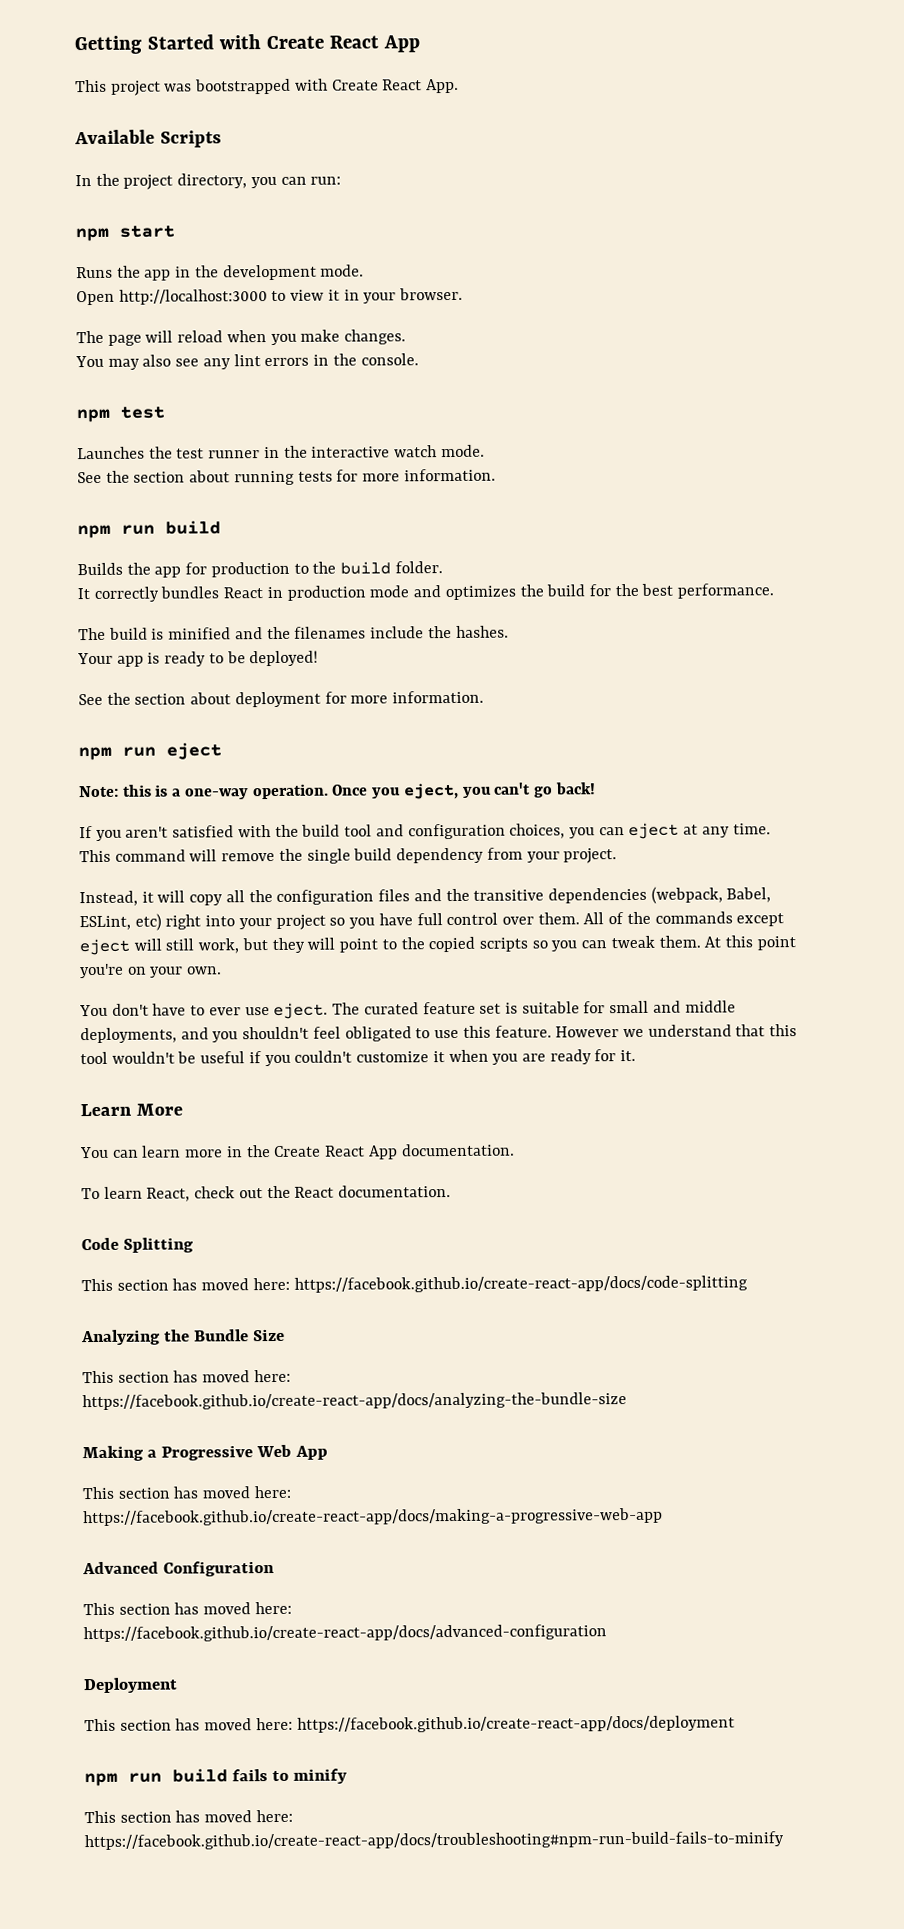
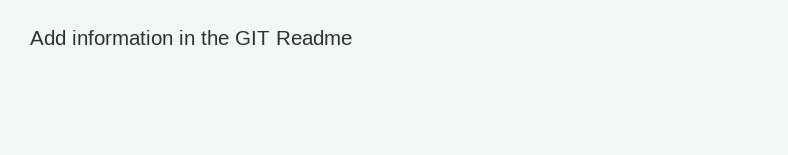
- Getting Started with Create React App
- This project was bootstrapped with Create React App.
- Available Scripts
- In the project directory, you can run:
- npm start
- Runs the app in the development mode.
- Open http://localhost:3000 to view it in your browser.
- The page will reload when you make changes.
- You may also see any lint errors in the console.
- npm test
- Launches the test runner in the interactive watch mode.
- See the section about running tests for more information.
- npm run build
- Builds the app for production to the build folder.
- It correctly bundles React in production mode and optimizes the build for the best performance.
- The build is minified and the filenames include the hashes.
- Your app is ready to be deployed!
- See the section about deployment for more information.
- npm run eject
- Note: this is a one-way operation. Once you eject, you can't go back!
- If you aren't satisfied with the build tool and configuration choices, you can eject at any time. This command will remove the single build dependency from your project.
- Instead, it will copy all the configuration files and the transitive dependencies (webpack, Babel, ESLint, etc) right into your project so you have full control over them. All of the commands except eject will still work, but they will point to the copied scripts so you can tweak them. At this point you're on your own.
- You don't have to ever use eject. The curated feature set is suitable for small and middle deployments, and you shouldn't feel obligated to use this feature. However we understand that this tool wouldn't be useful if you couldn't customize it when you are ready for it.
- Learn More
- You can learn more in the Create React App documentation.
- To learn React, check out the React documentation.
- Code Splitting
- This section has moved here: https://facebook.github.io/create-react-app/docs/code-splitting
- Analyzing the Bundle Size
- This section has moved here: https://facebook.github.io/create-react-app/docs/analyzing-the-bundle-size
- Making a Progressive Web App
- This section has moved here: https://facebook.github.io/create-react-app/docs/making-a-progressive-web-app
- Advanced Configuration
- This section has moved here: https://facebook.github.io/create-react-app/docs/advanced-configuration
- Deployment
- This section has moved here: https://facebook.github.io/create-react-app/docs/deployment
- npm run build fails to minify
- This section has moved here: https://facebook.github.io/create-react-app/docs/troubleshooting#npm-run-build-fails-to-minify
+ Add information in the GIT Readme

